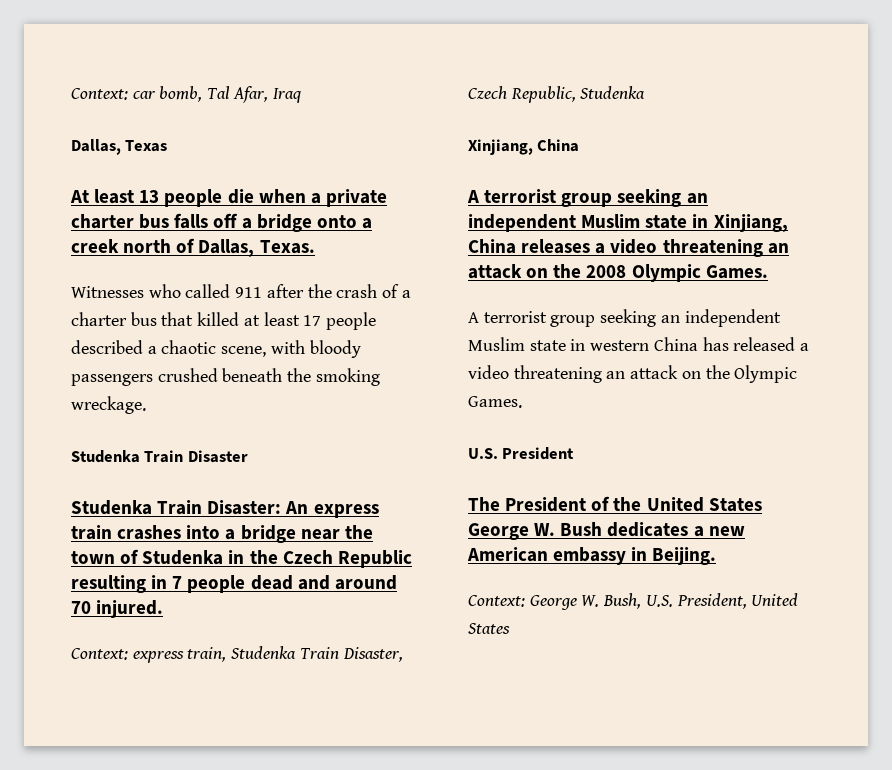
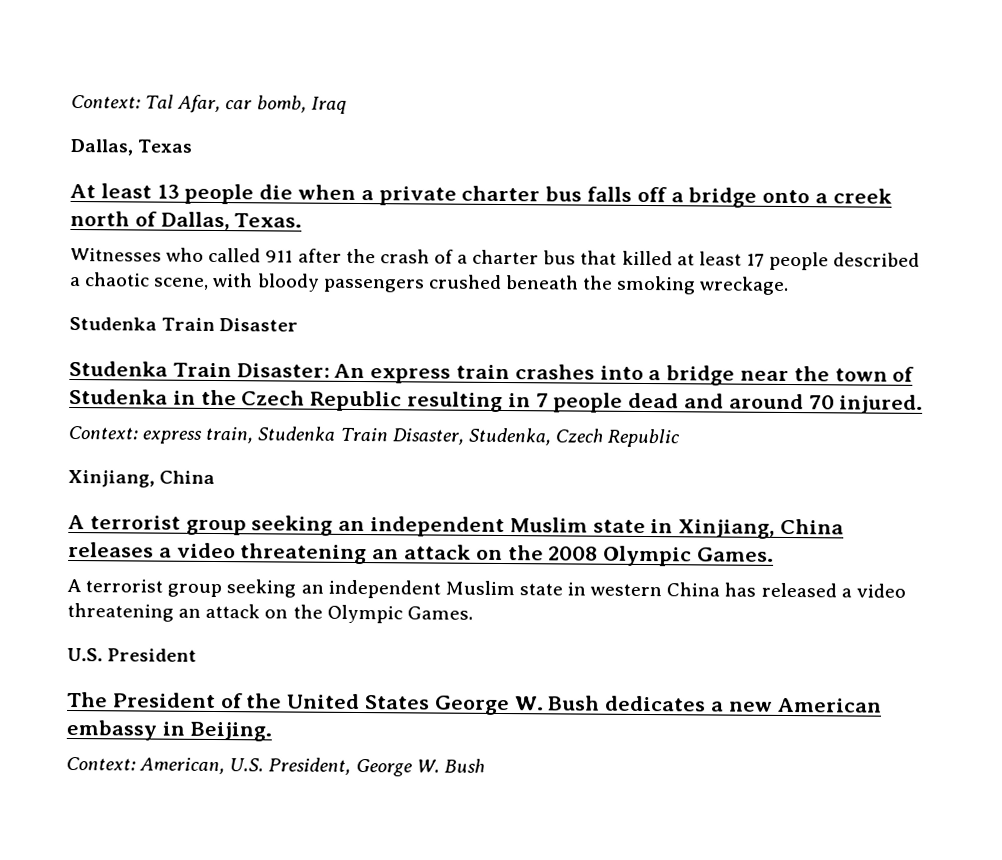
- Context: car bomb, Tal Afar, Iraq
+ Context: Tal Afar, car bomb, Iraq
- Context: express train, Studenka Train Disaster, Czech Republic, Studenka
+ Context: express train, Studenka Train Disaster, Studenka, Czech Republic
- Context: George W. Bush, U.S. President, United States
+ Context: American, U.S. President, George W. Bush

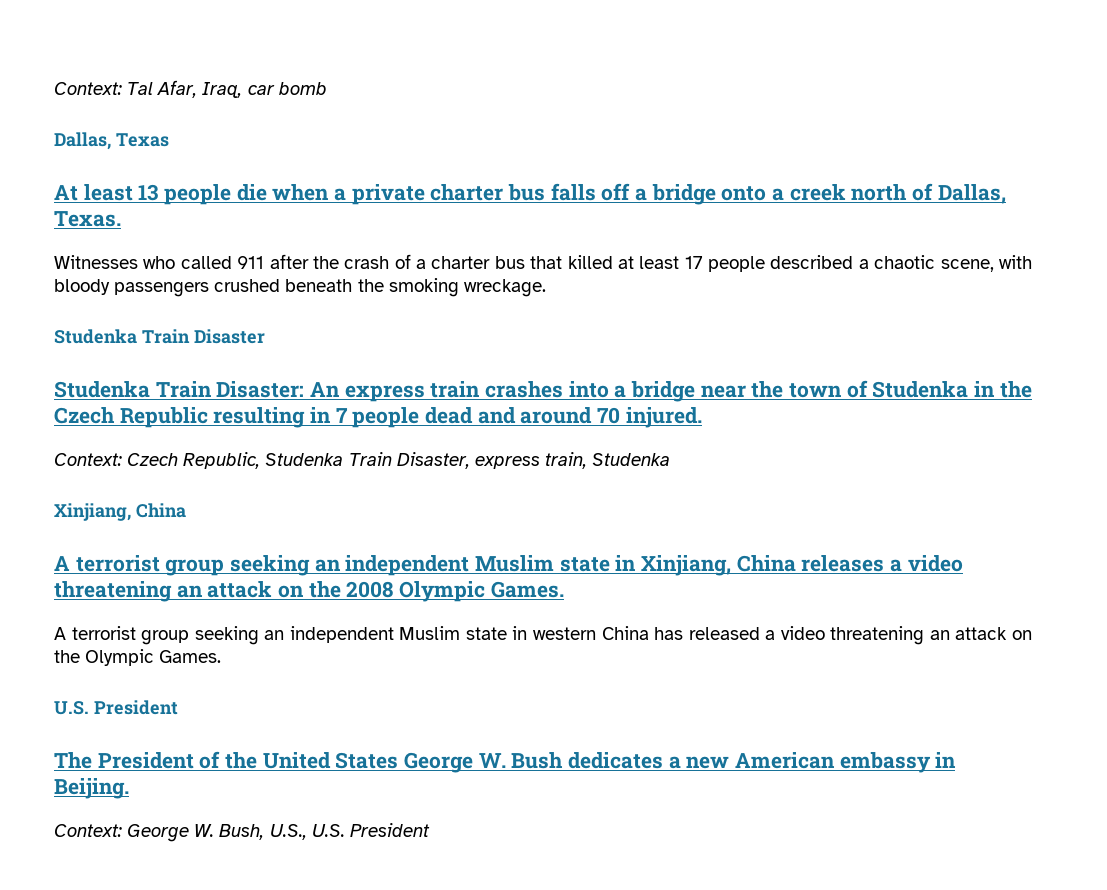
- Context: Tal Afar, car bomb, Iraq
+ Context: Tal Afar, Iraq, car bomb
- Context: express train, Studenka Train Disaster, Studenka, Czech Republic
+ Context: Czech Republic, Studenka Train Disaster, express train, Studenka
- Context: American, U.S. President, George W. Bush
+ Context: George W. Bush, U.S., U.S. President

